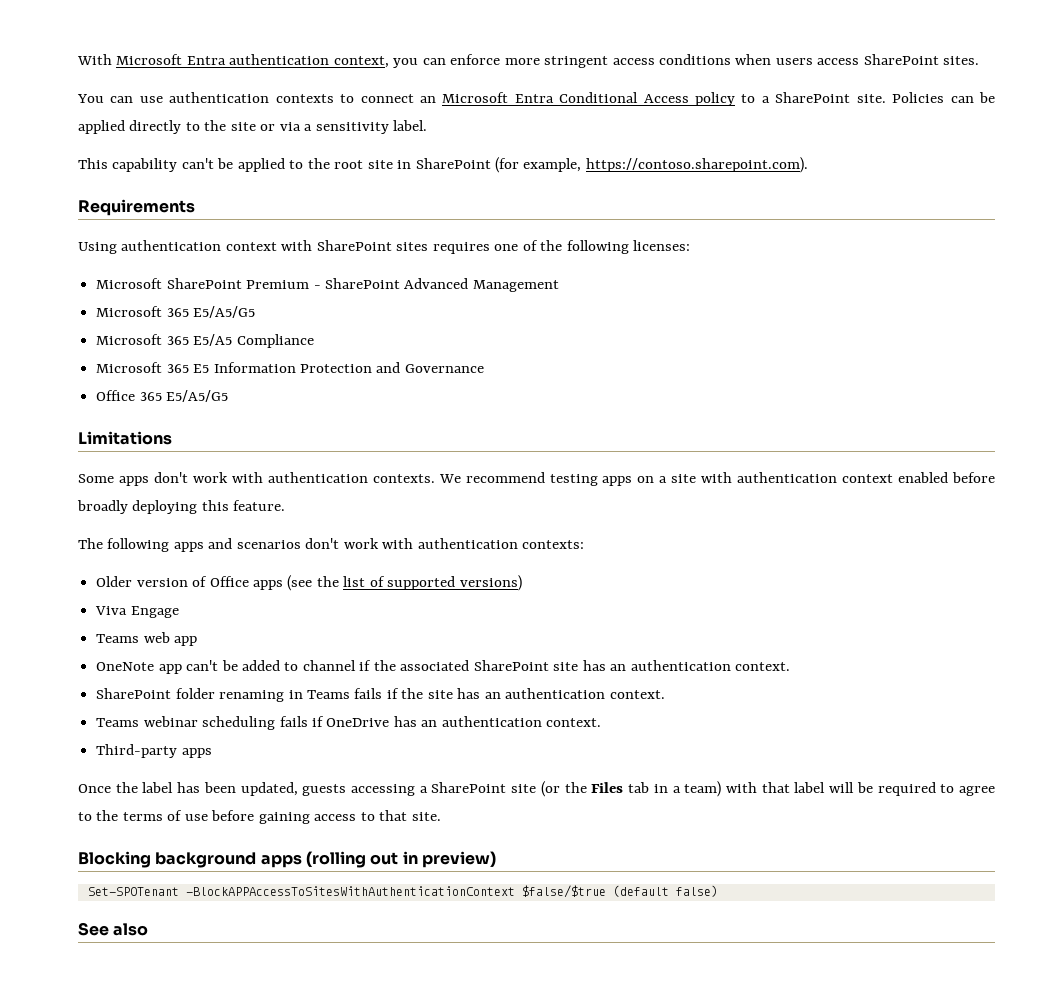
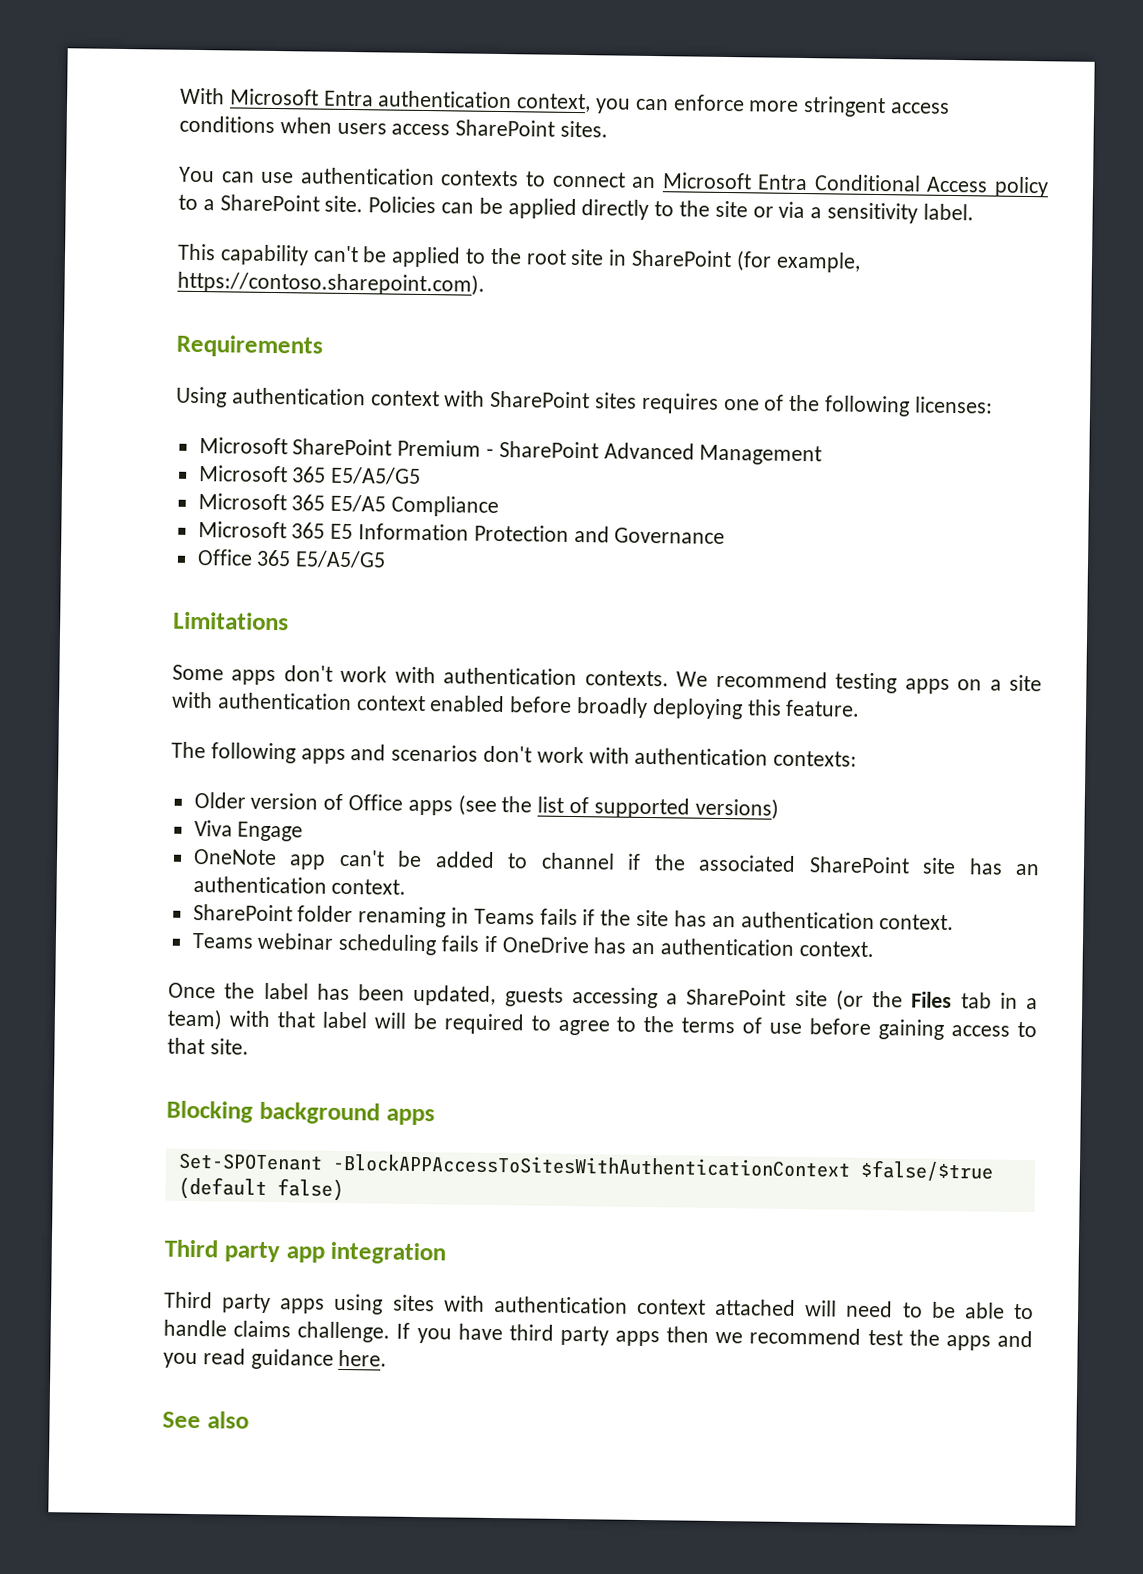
- Teams web app
- Third-party apps
- Blocking background apps (rolling out in preview)
+ Blocking background apps
+ Third party app integration
+ Third party apps using sites with authentication context attached will need to be able to handle claims challenge. If you have third party apps then we recommend test the apps and you read guidance here.

